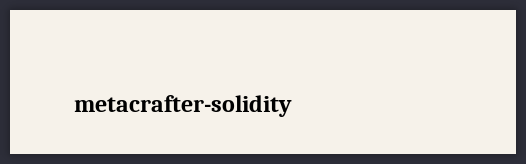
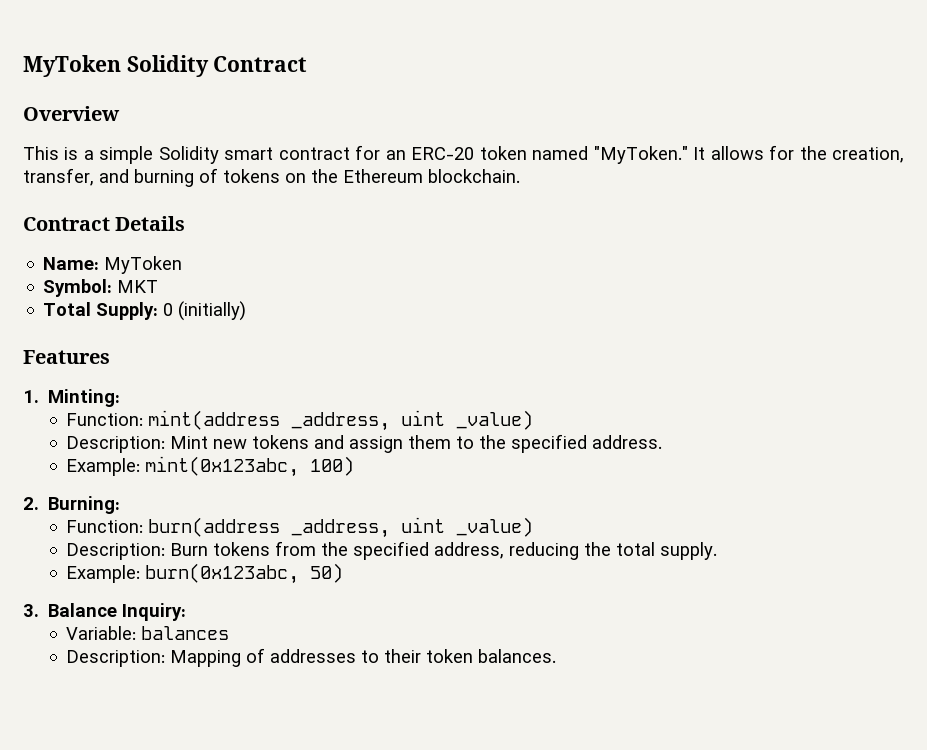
- metacrafter-solidity
+ MyToken Solidity Contract
+ Overview
+ This is a simple Solidity smart contract for an ERC-20 token named "MyToken." It allows for the creation, transfer, and burning of tokens on the Ethereum blockchain.
+ Contract Details
+ Name: MyToken
+ Symbol: MKT
+ Total Supply: 0 (initially)
+ Features
+ 1. Minting:
+ Function: mint(address _address, uint _value)
+ Description: Mint new tokens and assign them to the specified address.
+ Example: mint(0x123abc, 100)
+ 2. Burning:
+ Function: burn(address _address, uint _value)
+ Description: Burn tokens from the specified address, reducing the total supply.
+ Example: burn(0x123abc, 50)
+ 3. Balance Inquiry:
+ Variable: balances
+ Description: Mapping of addresses to their token balances.

